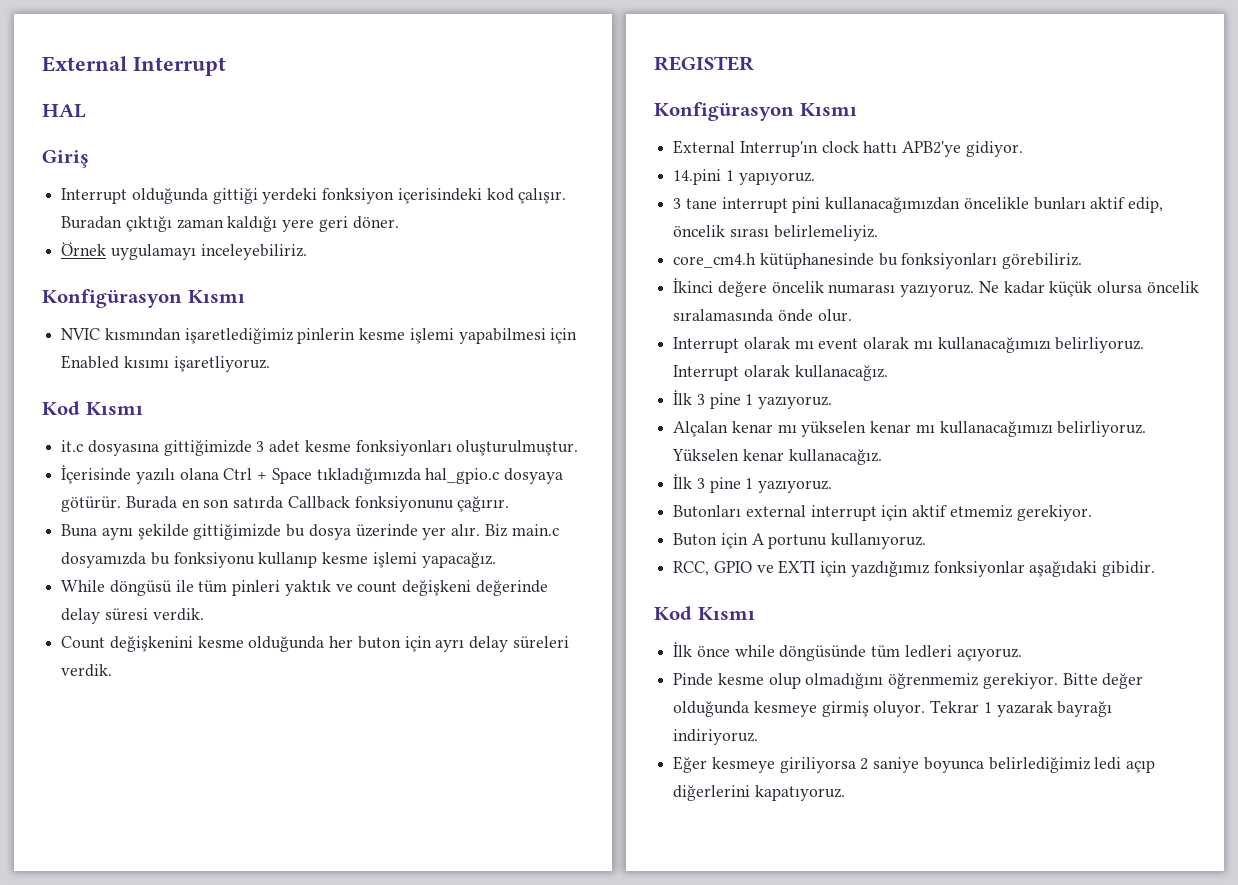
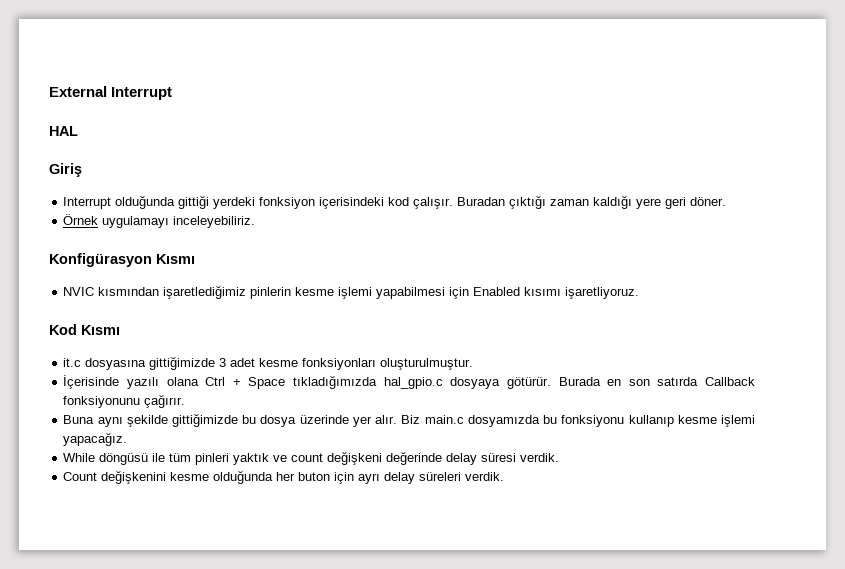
- REGISTER
- Konfigürasyon Kısmı
- External Interrup'ın clock hattı APB2'ye gidiyor.
- 14.pini 1 yapıyoruz.
- 3 tane interrupt pini kullanacağımızdan öncelikle bunları aktif edip, öncelik sırası belirlemeliyiz.
- core_cm4.h kütüphanesinde bu fonksiyonları görebiliriz.
- İkinci değere öncelik numarası yazıyoruz. Ne kadar küçük olursa öncelik sıralamasında önde olur.
- Interrupt olarak mı event olarak mı kullanacağımızı belirliyoruz. Interrupt olarak kullanacağız.
- İlk 3 pine 1 yazıyoruz.
- Alçalan kenar mı yükselen kenar mı kullanacağımızı belirliyoruz. Yükselen kenar kullanacağız.
- İlk 3 pine 1 yazıyoruz.
- Butonları external interrupt için aktif etmemiz gerekiyor.
- Buton için A portunu kullanıyoruz.
- RCC, GPIO ve EXTI için yazdığımız fonksiyonlar aşağıdaki gibidir.
- Kod Kısmı
- İlk önce while döngüsünde tüm ledleri açıyoruz.
- Pinde kesme olup olmadığını öğrenmemiz gerekiyor. Bitte değer olduğunda kesmeye girmiş oluyor. Tekrar 1 yazarak bayrağı indiriyoruz.
- Eğer kesmeye giriliyorsa 2 saniye boyunca belirlediğimiz ledi açıp diğerlerini kapatıyoruz.

